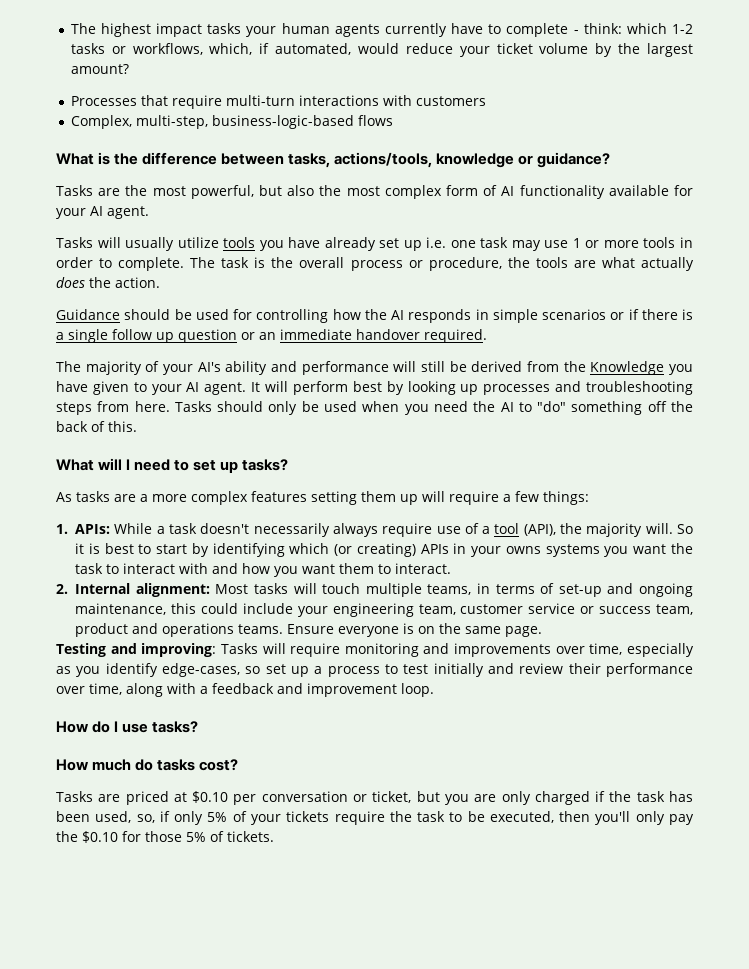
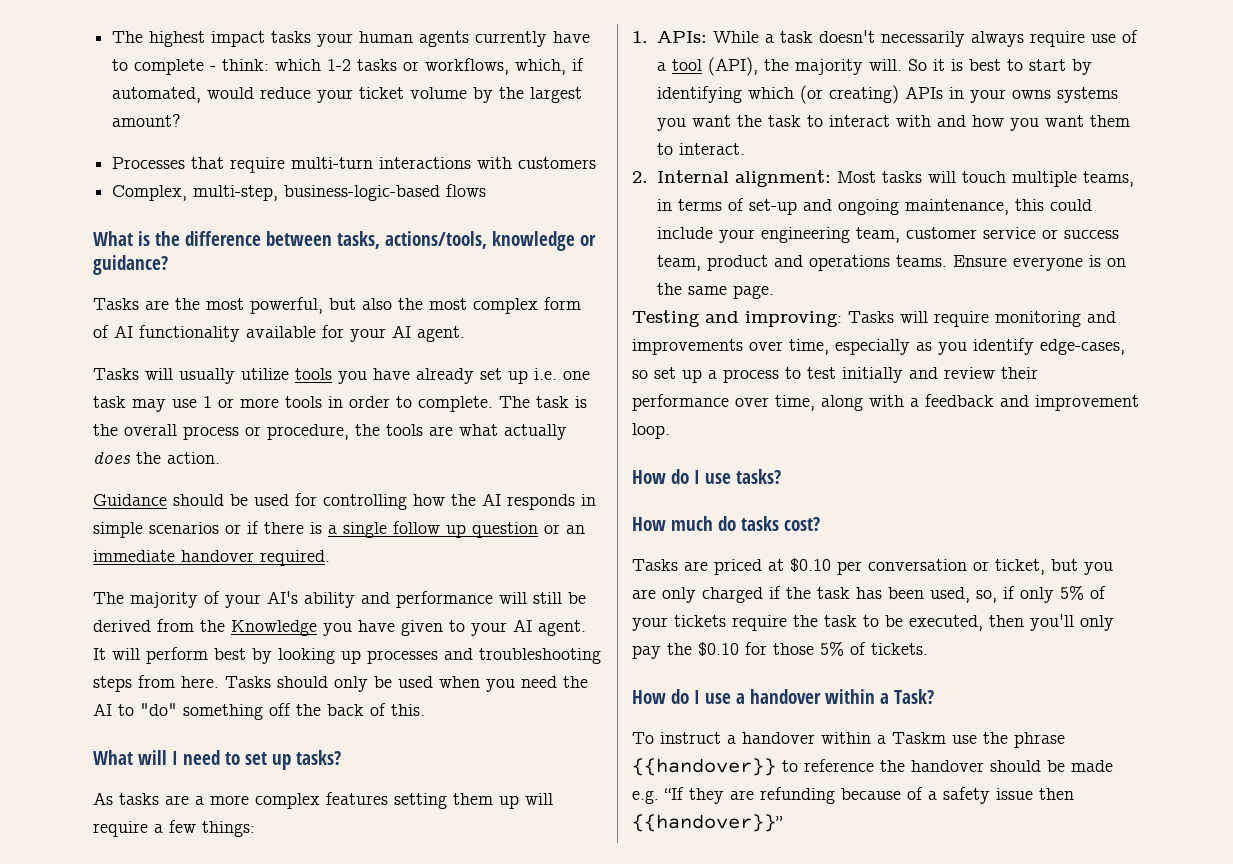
+ How do I use a handover within a Task?
+ To instruct a handover within a Taskm use the phrase {{handover}} to reference the handover should be made e.g. “If they are refunding because of a safety issue then {{handover}}”

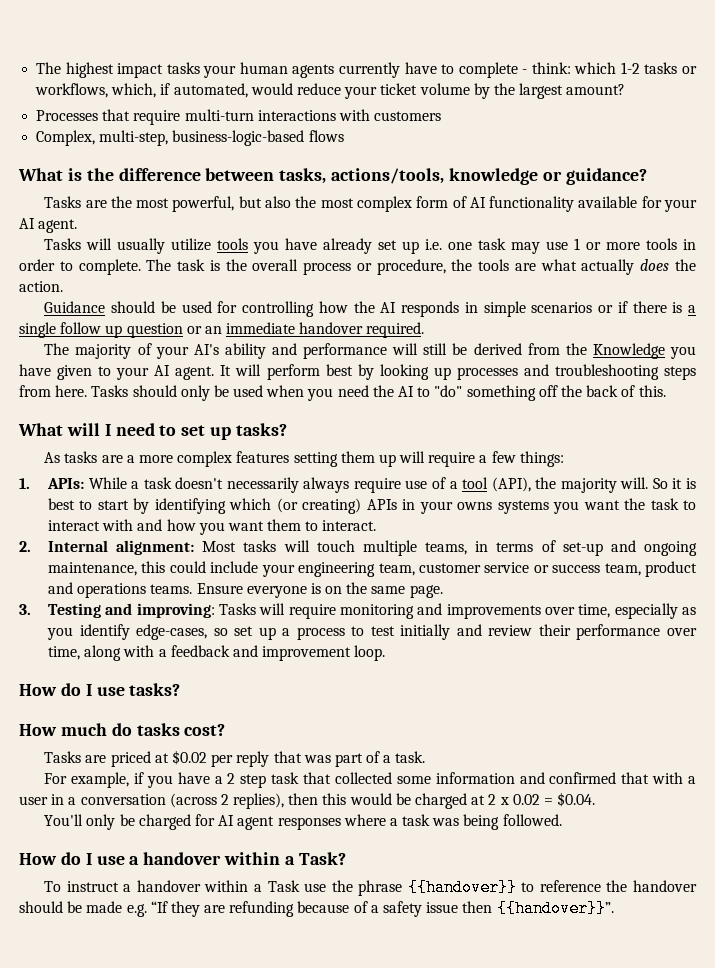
- Testing and improving: Tasks will require monitoring and improvements over time, especially as you identify edge-cases, so set up a process to test initially and review their performance over time, along with a feedback and improvement loop.
+ 3. Testing and improving: Tasks will require monitoring and improvements over time, especially as you identify edge-cases, so set up a process to test initially and review their performance over time, along with a feedback and improvement loop.
- Tasks are priced at $0.10 per conversation or ticket, but you are only charged if the task has been used, so, if only 5% of your tickets require the task to be executed, then you'll only pay the $0.10 for those 5% of tickets.
+ Tasks are priced at $0.02 per reply that was part of a task.
+ For example, if you have a 2 step task that collected some information and confirmed that with a user in a conversation (across 2 replies), then this would be charged at 2 x 0.02 = $0.04.
+ You'll only be charged for AI agent responses where a task was being followed.
- To instruct a handover within a Taskm use the phrase {{handover}} to reference the handover should be made e.g. “If they are refunding because of a safety issue then {{handover}}”
+ To instruct a handover within a Task use the phrase {{handover}} to reference the handover should be made e.g. “If they are refunding because of a safety issue then {{handover}}”.

